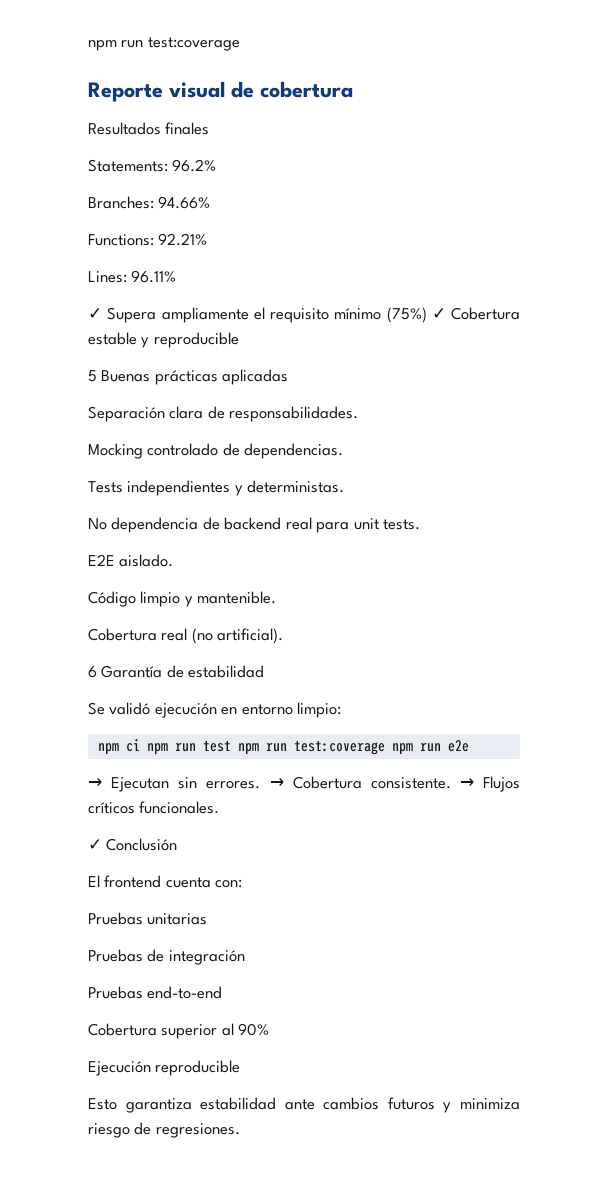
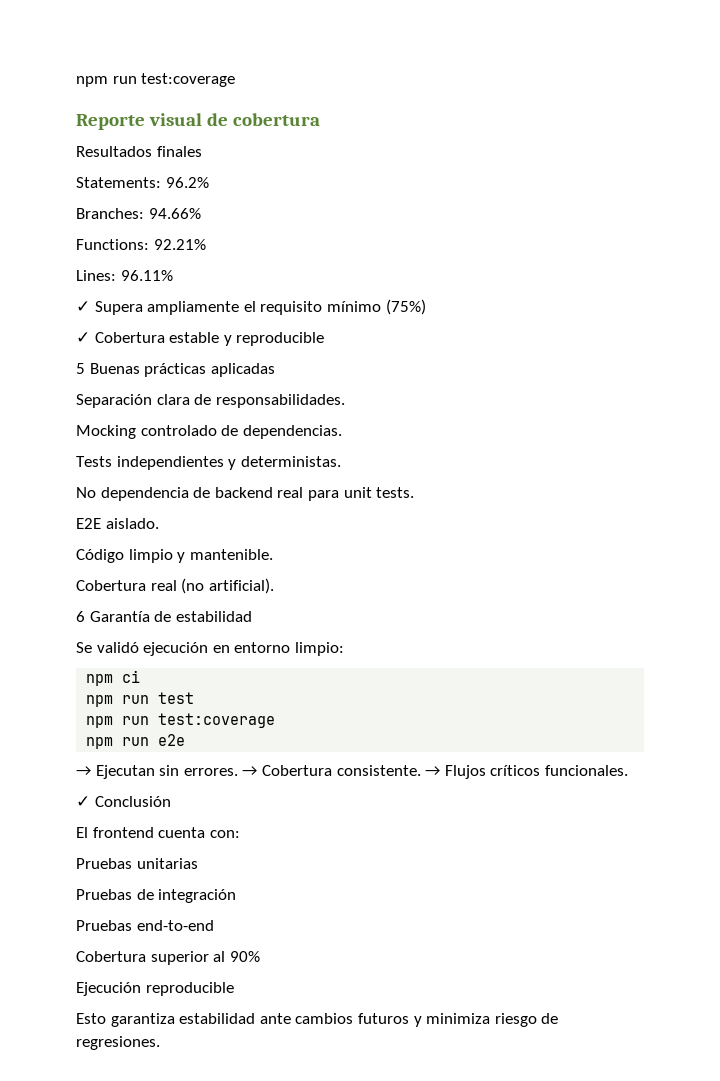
- ✓ Supera ampliamente el requisito mínimo (75%) ✓ Cobertura estable y reproducible
+ ✓ Supera ampliamente el requisito mínimo (75%)
+ ✓ Cobertura estable y reproducible
- npm ci npm run test npm run test:coverage npm run e2e
+ npm ci
+ npm run test
+ npm run test:coverage
+ npm run e2e

